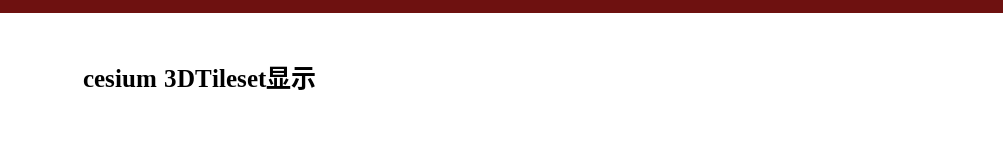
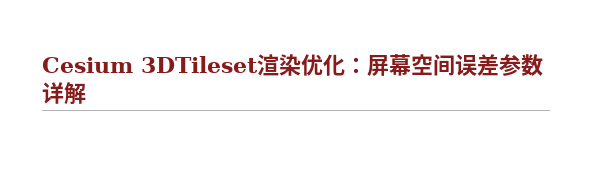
- cesium 3DTileset显示
+ Cesium 3DTileset渲染优化：屏幕空间误差参数详解

